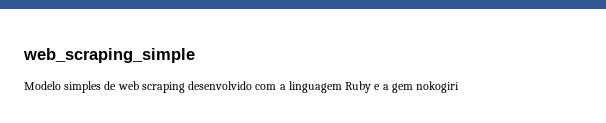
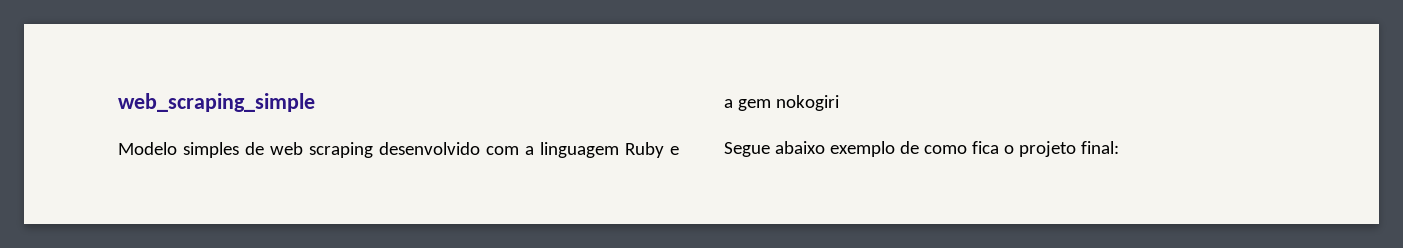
+ Segue abaixo exemplo de como fica o projeto final:

